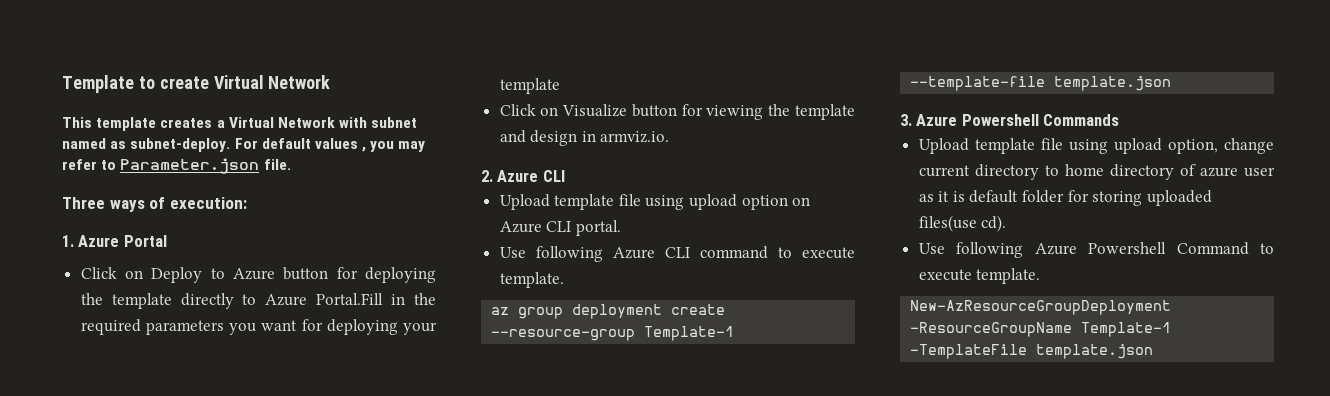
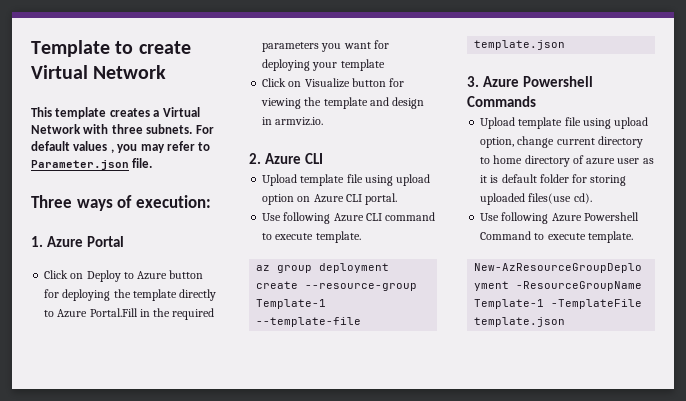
- This template creates a Virtual Network with subnet named as subnet-deploy.
+ This template creates a Virtual Network with three subnets.

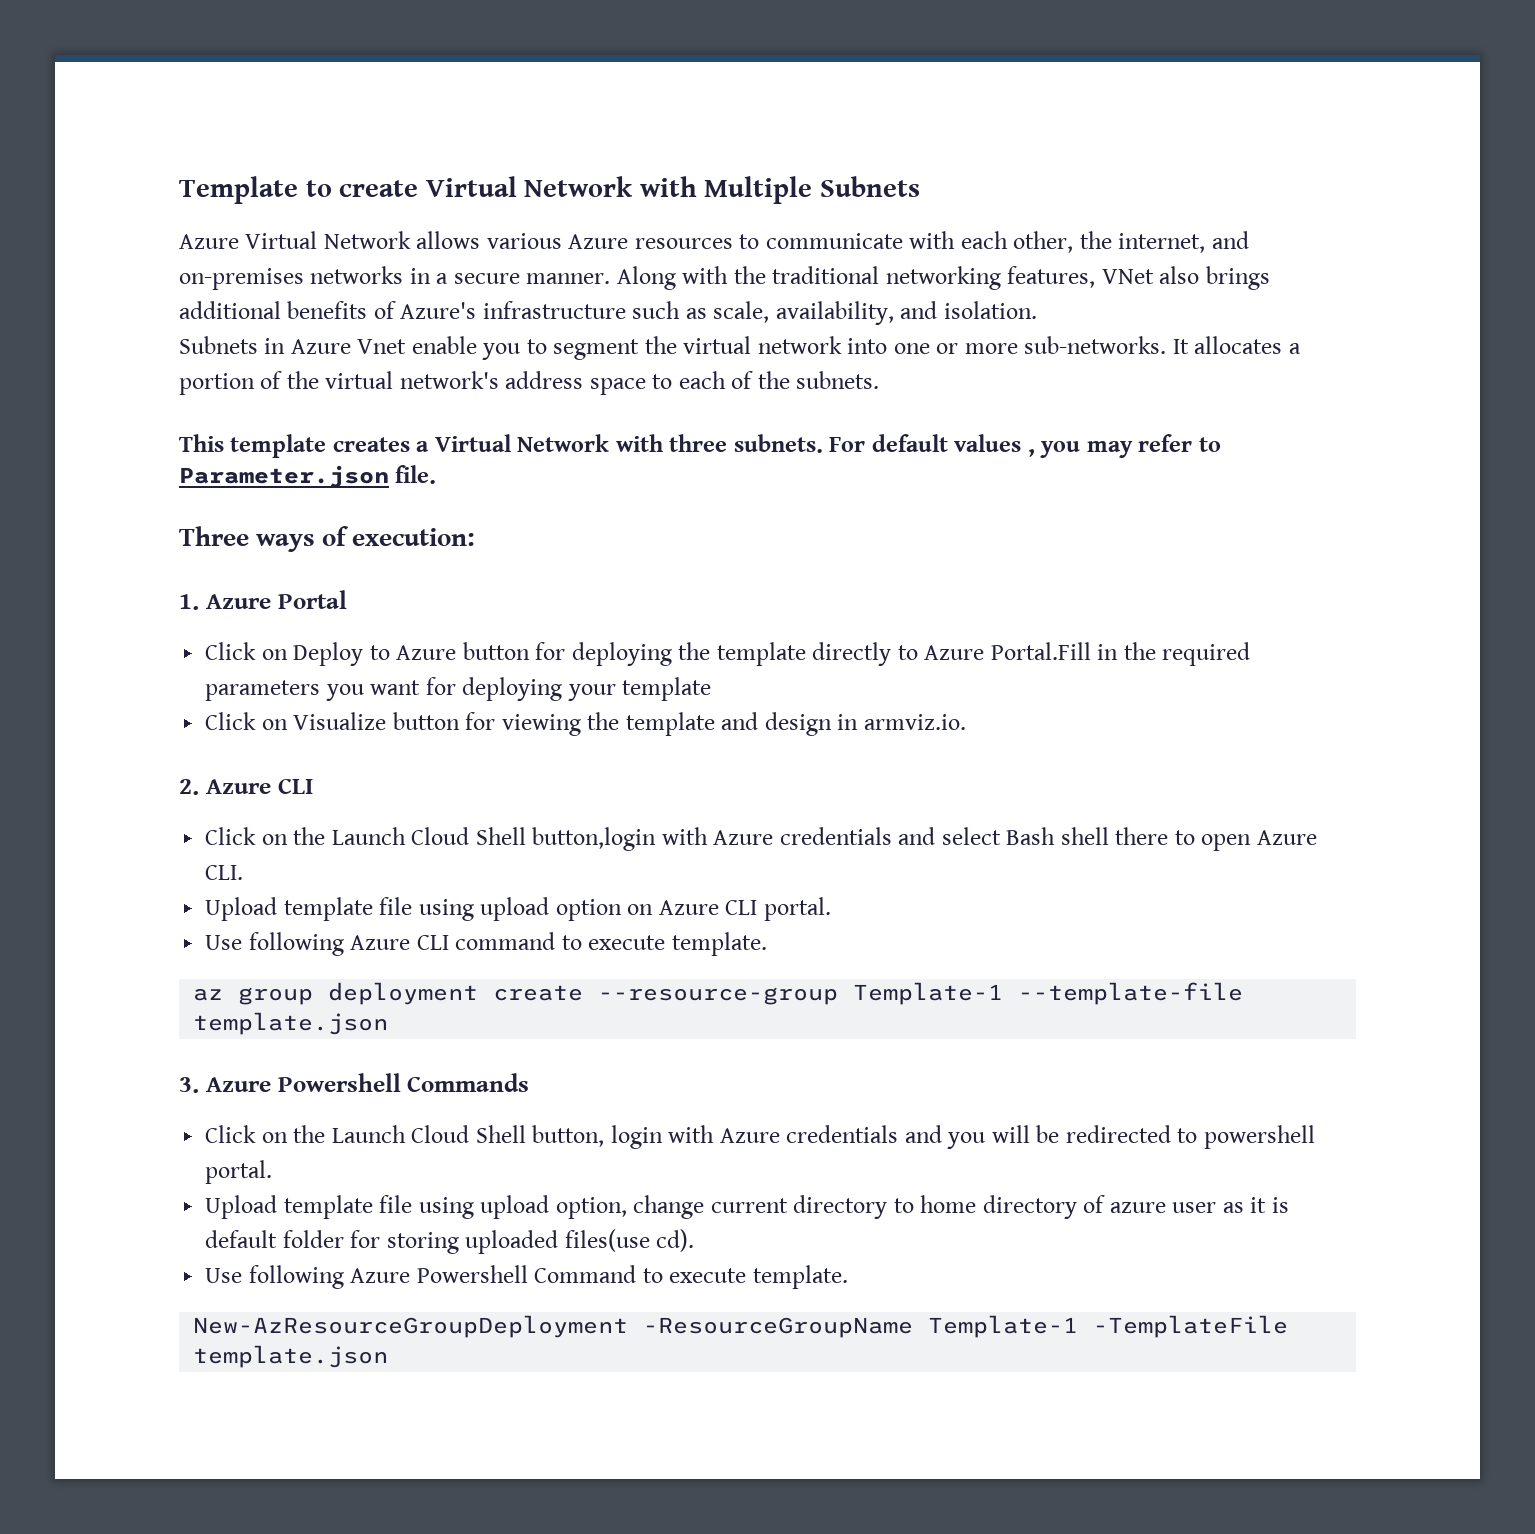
- Template to create Virtual Network
+ Template to create Virtual Network with Multiple Subnets
+ Azure Virtual Network allows various Azure resources to communicate with each other, the internet, and on-premises networks in a secure manner. Along with the traditional networking features, VNet also brings additional benefits of Azure's infrastructure such as scale, availability, and isolation.
+ Subnets in Azure Vnet enable you to segment the virtual network into one or more sub-networks. It allocates a portion of the virtual network's address space to each of the subnets.
+ Click on the Launch Cloud Shell button,login with Azure credentials and select Bash shell there to open Azure CLI.
+ Click on the Launch Cloud Shell button, login with Azure credentials and you will be redirected to powershell portal.

